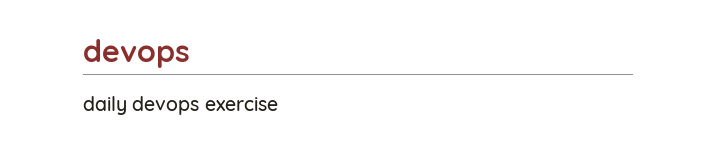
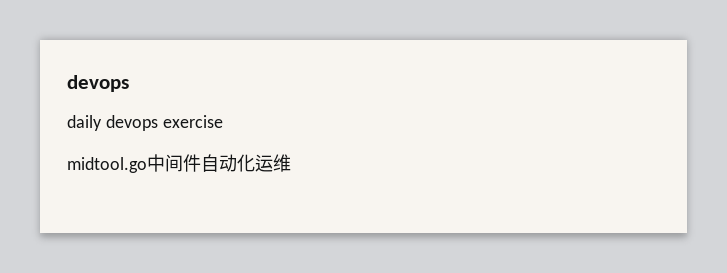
+ midtool.go中间件自动化运维

